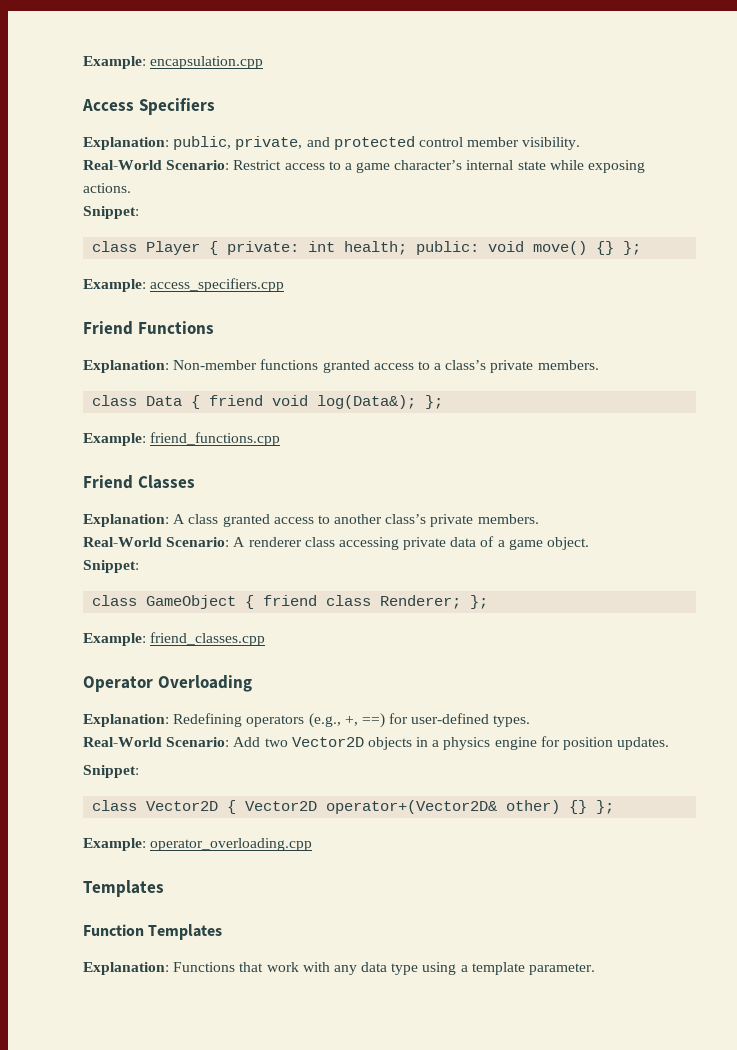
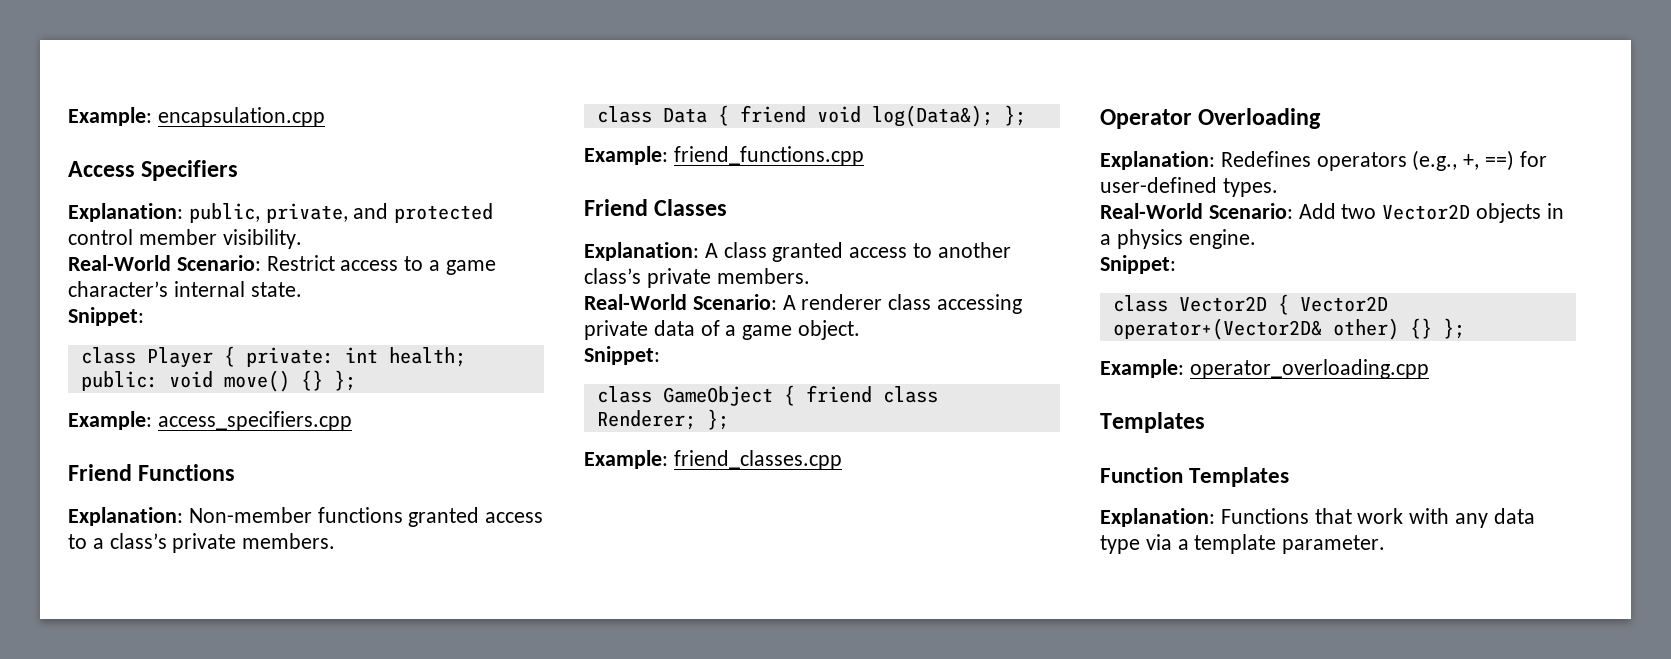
- Real-World Scenario: Restrict access to a game character’s internal state while exposing actions.
+ Real-World Scenario: Restrict access to a game character’s internal state.
- Explanation: Redefining operators (e.g., +, ==) for user-defined types.
+ Explanation: Redefines operators (e.g., +, ==) for user-defined types.
- Real-World Scenario: Add two Vector2D objects in a physics engine for position updates.
+ Real-World Scenario: Add two Vector2D objects in a physics engine.
- Explanation: Functions that work with any data type using a template parameter.
+ Explanation: Functions that work with any data type via a template parameter.

